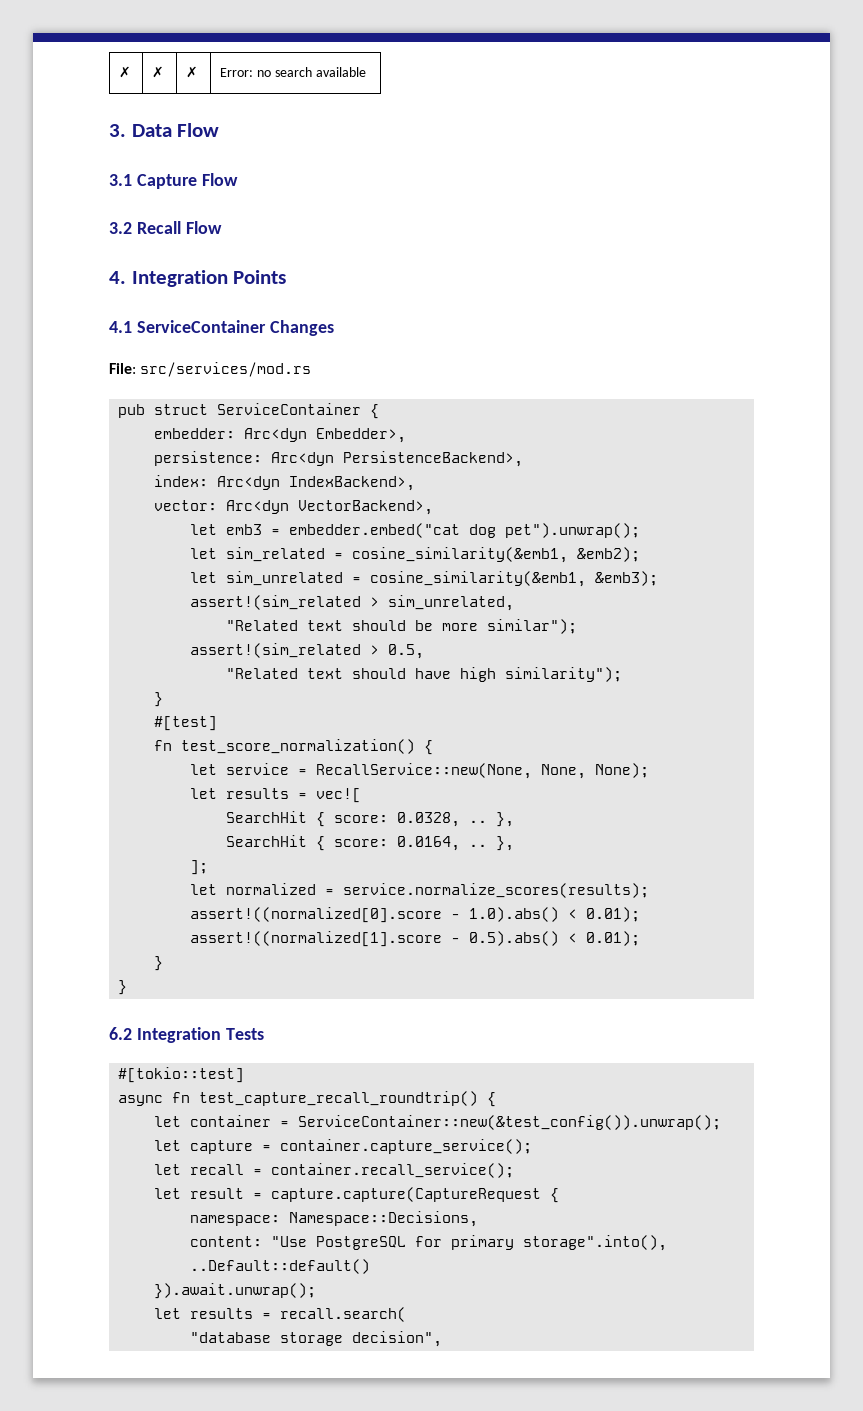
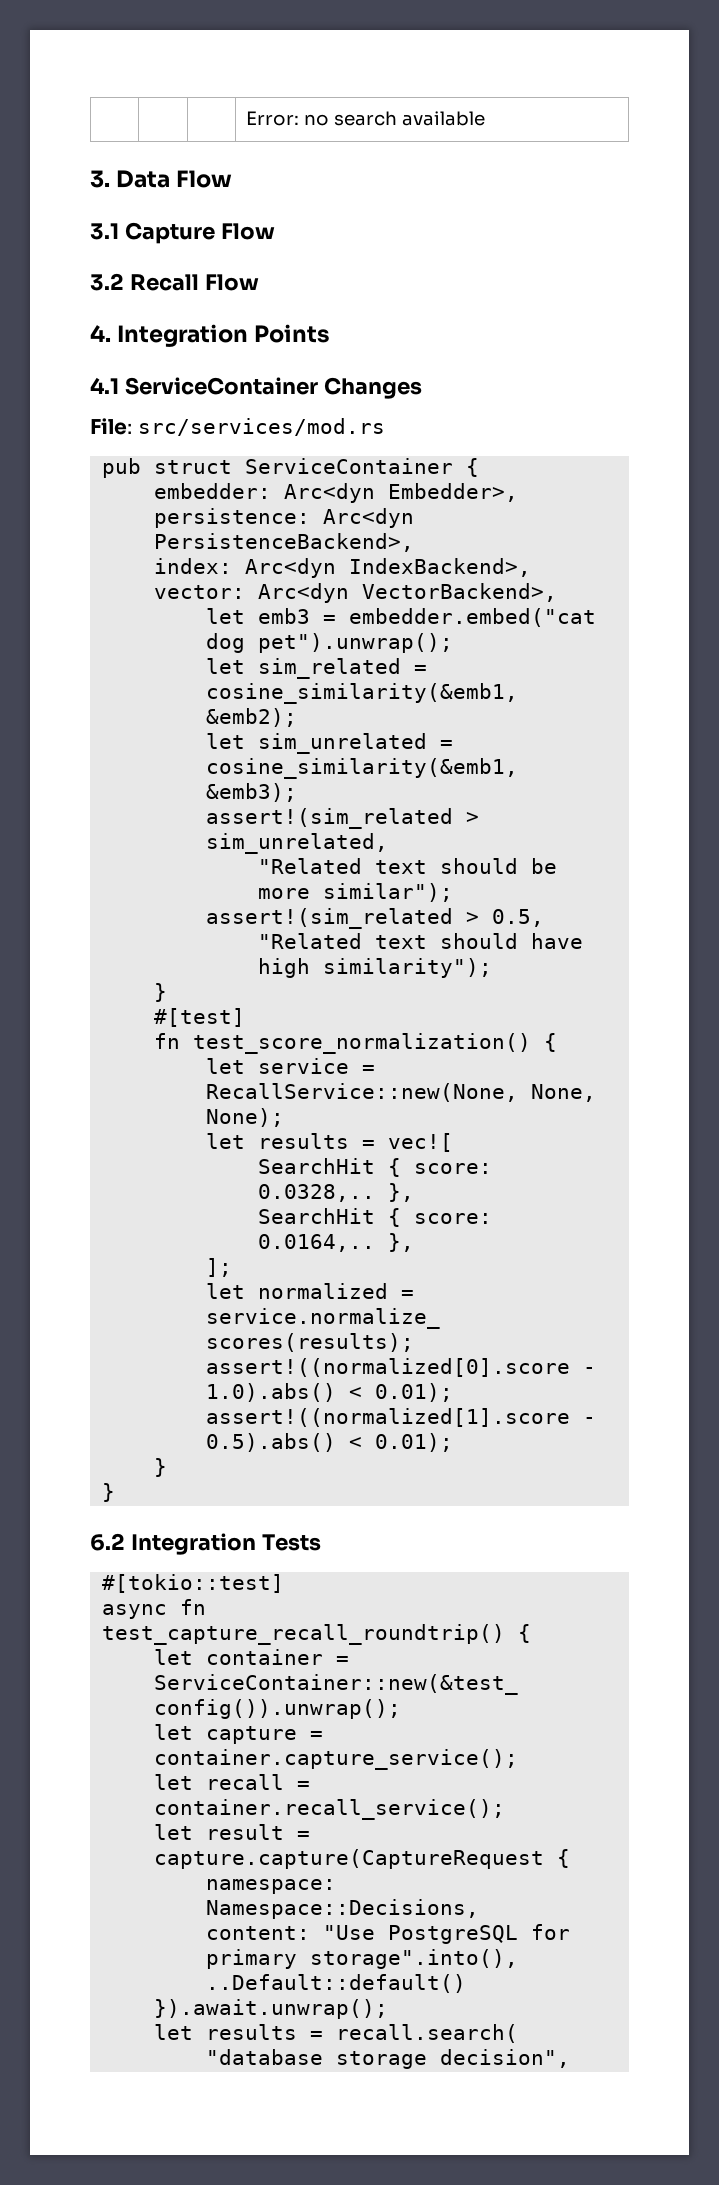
- ✗ | ✗ | ✗ | Error: no search available
+ | | | Error: no search available
- SearchHit { score: 0.0328, ..
+ SearchHit { score: 0.0328,..
- SearchHit { score: 0.0164, ..
+ SearchHit { score: 0.0164,..

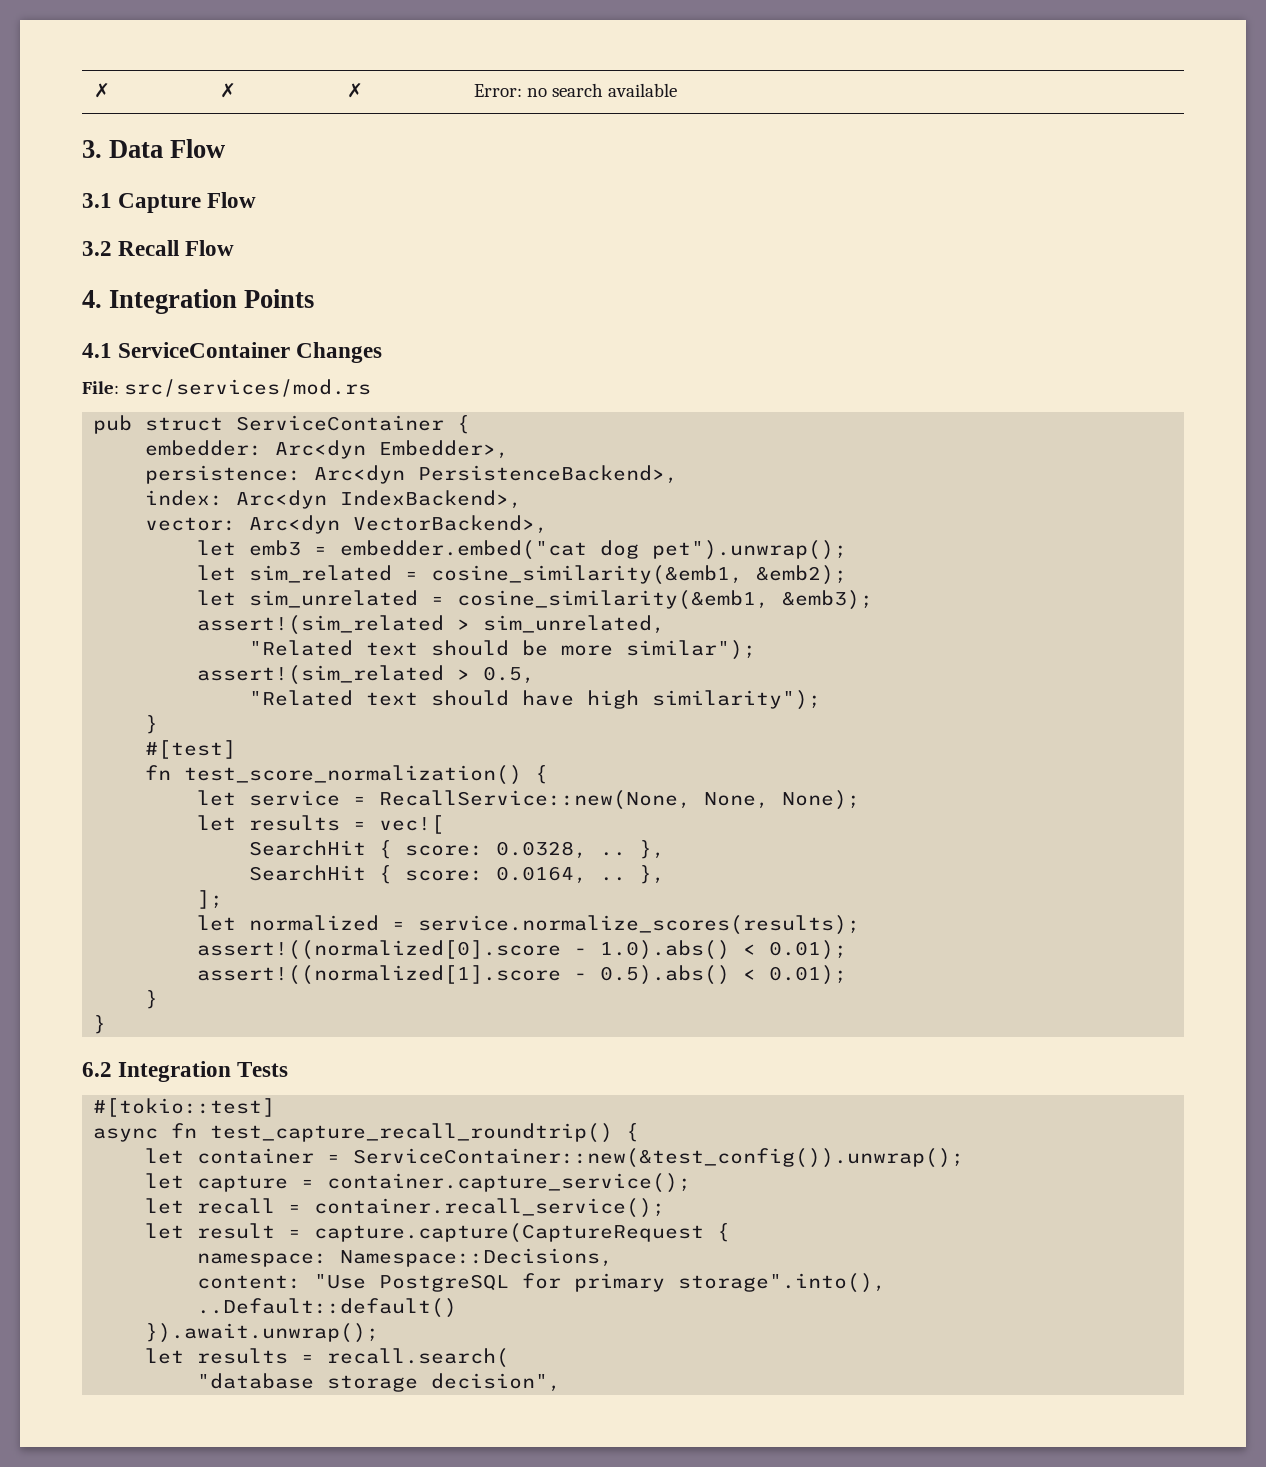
- | | | Error: no search available
+ ✗ | ✗ | ✗ | Error: no search available
- SearchHit { score: 0.0328,..
+ SearchHit { score: 0.0328, ..
- SearchHit { score: 0.0164,..
+ SearchHit { score: 0.0164, ..

